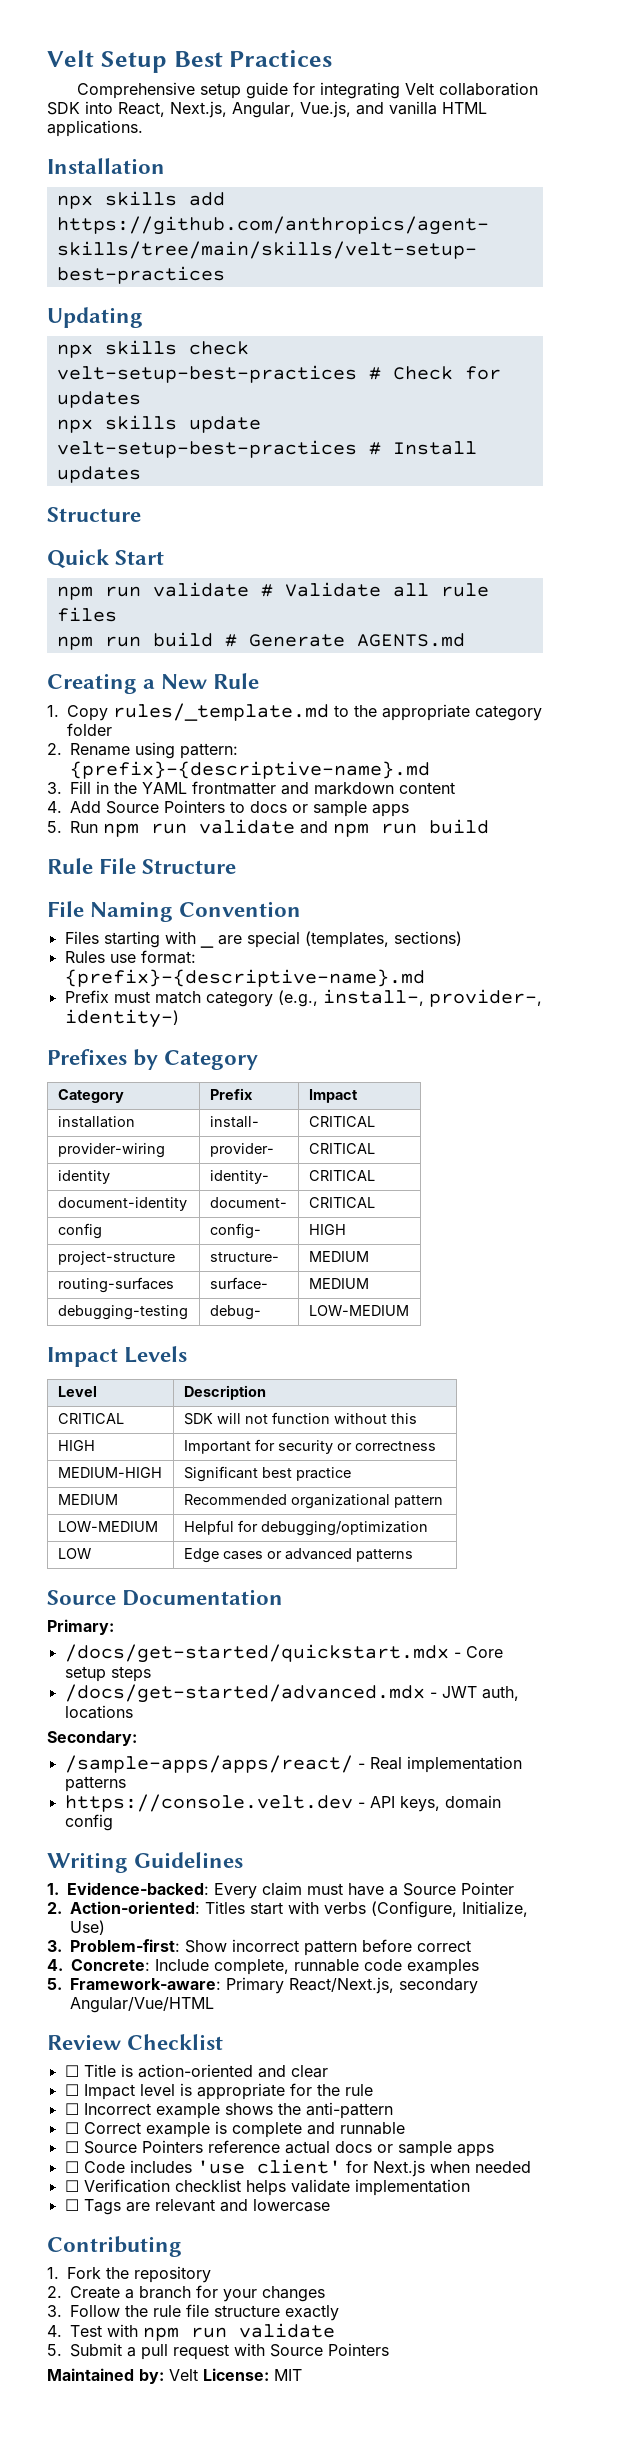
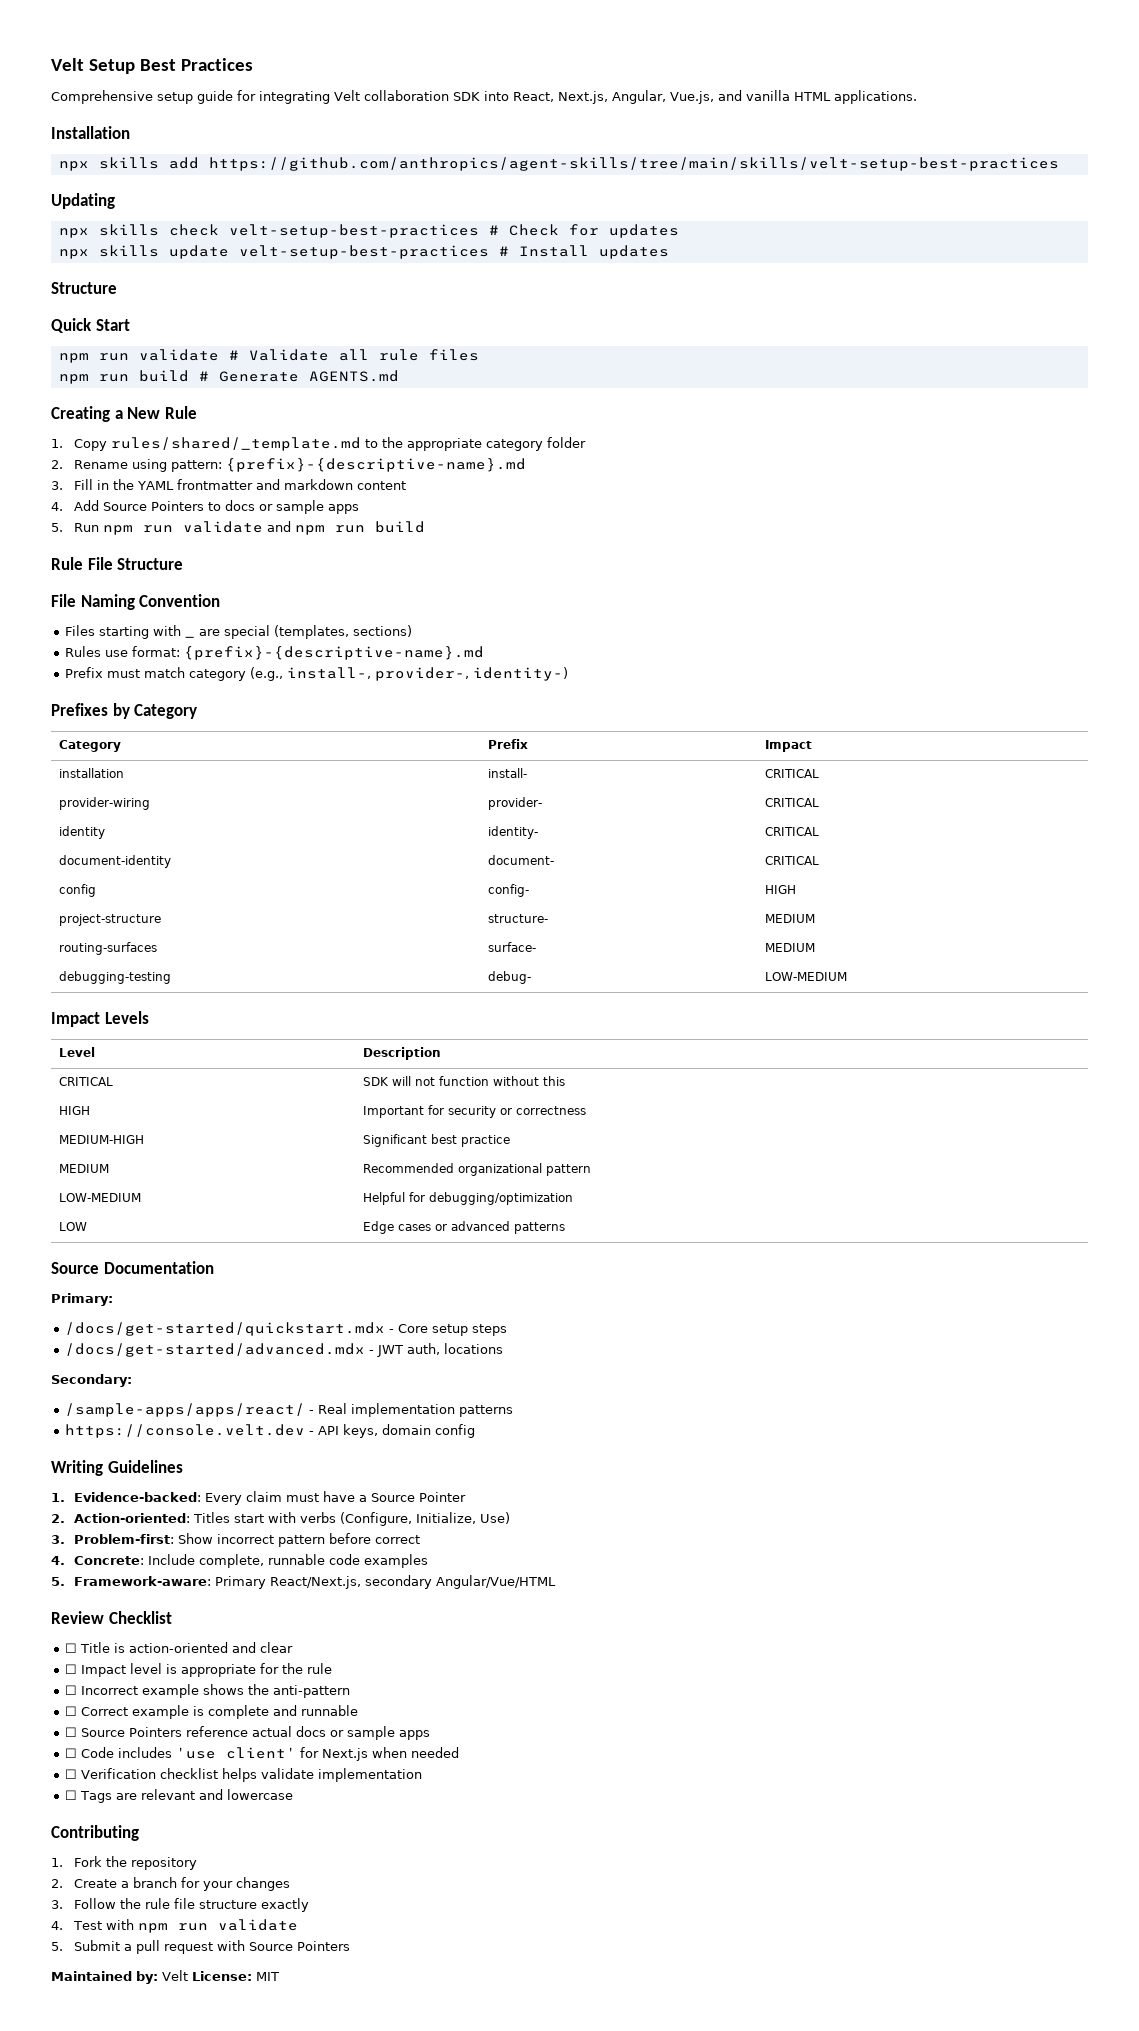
- 1. Copy rules/_template.md to the appropriate category folder
+ 1. Copy rules/shared/_template.md to the appropriate category folder

